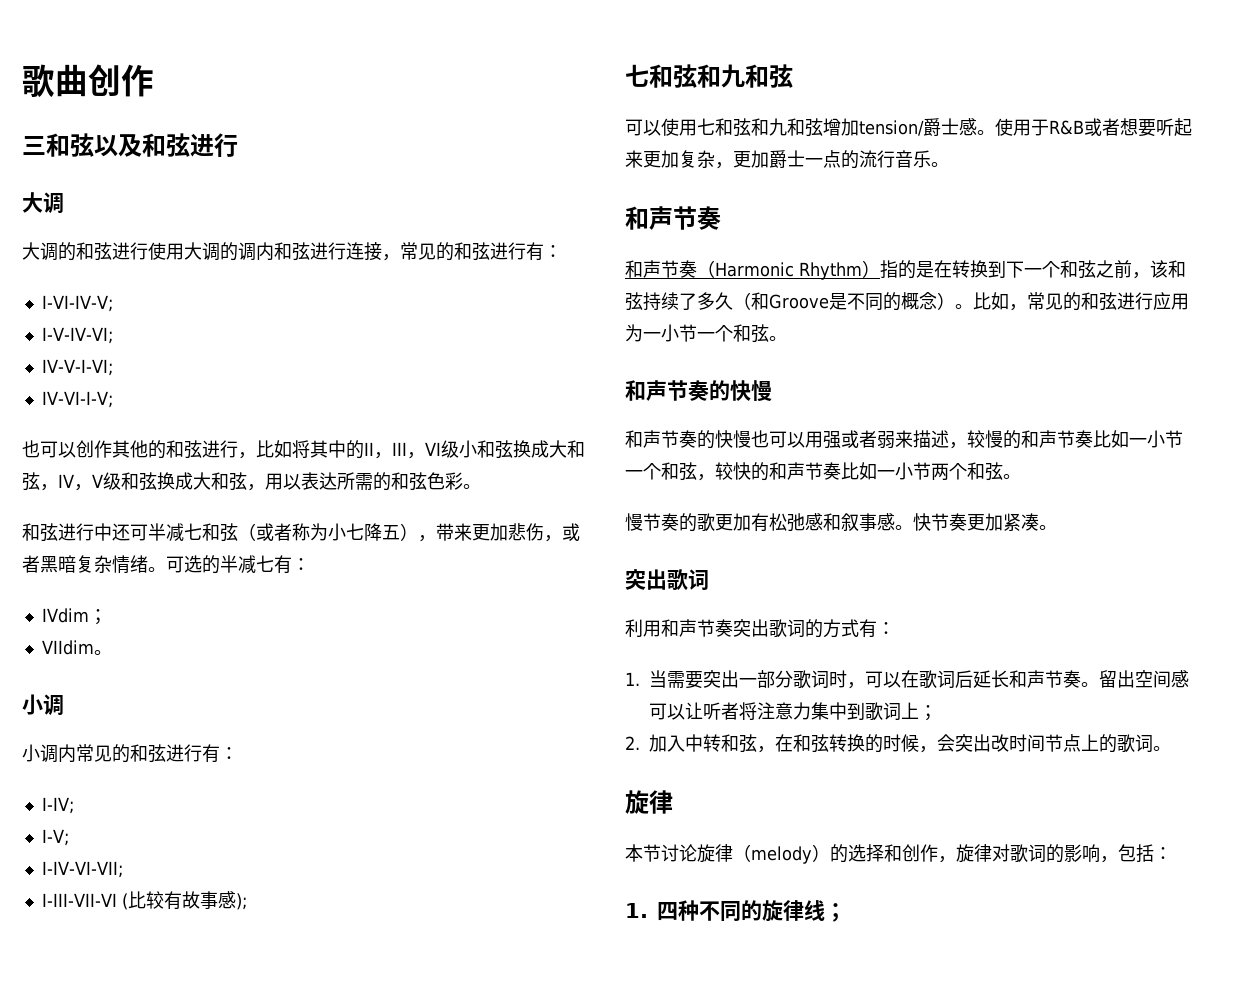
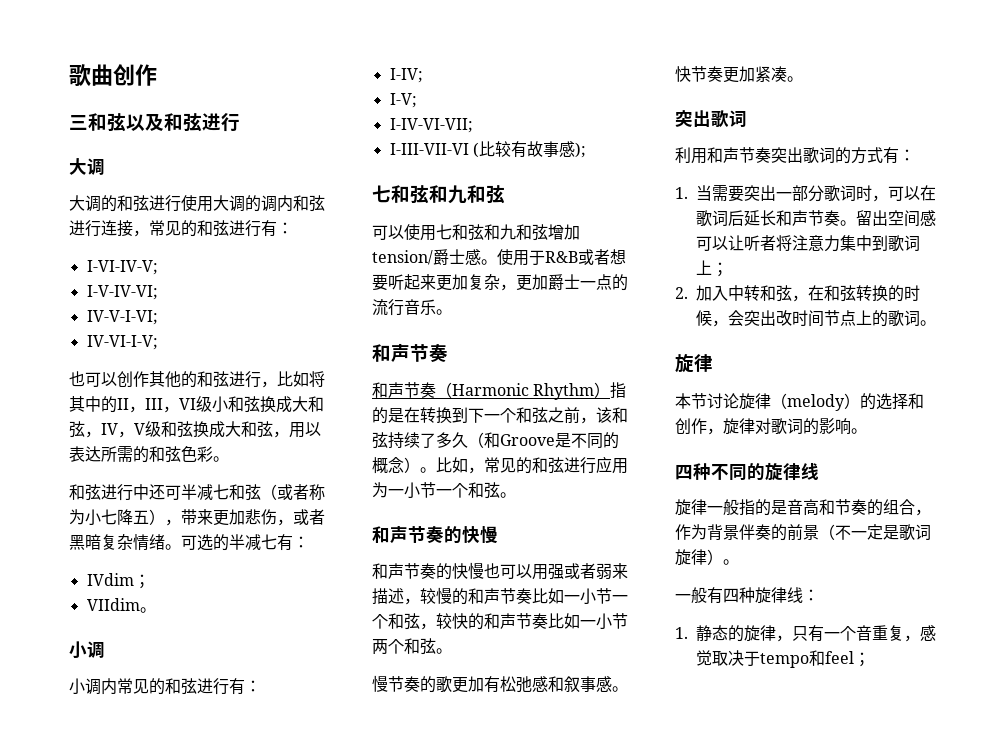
- 本节讨论旋律（melody）的选择和创作，旋律对歌词的影响，包括：
- 1.四种不同的旋律线；
+ 本节讨论旋律（melody）的选择和创作，旋律对歌词的影响。
+ 四种不同的旋律线
+ 旋律一般指的是音高和节奏的组合，作为背景伴奏的前景（不一定是歌词旋律）。
+ 一般有四种旋律线：
+ 1.静态的旋律，只有一个音重复，感觉取决于tempo和feel；

